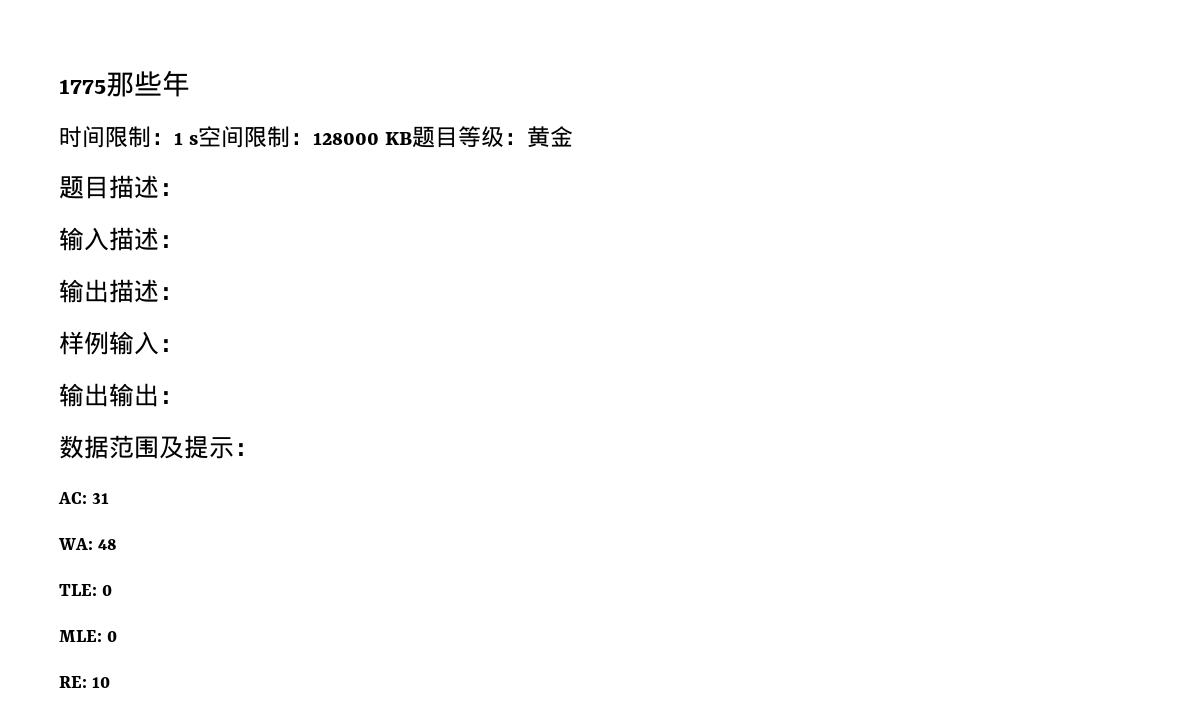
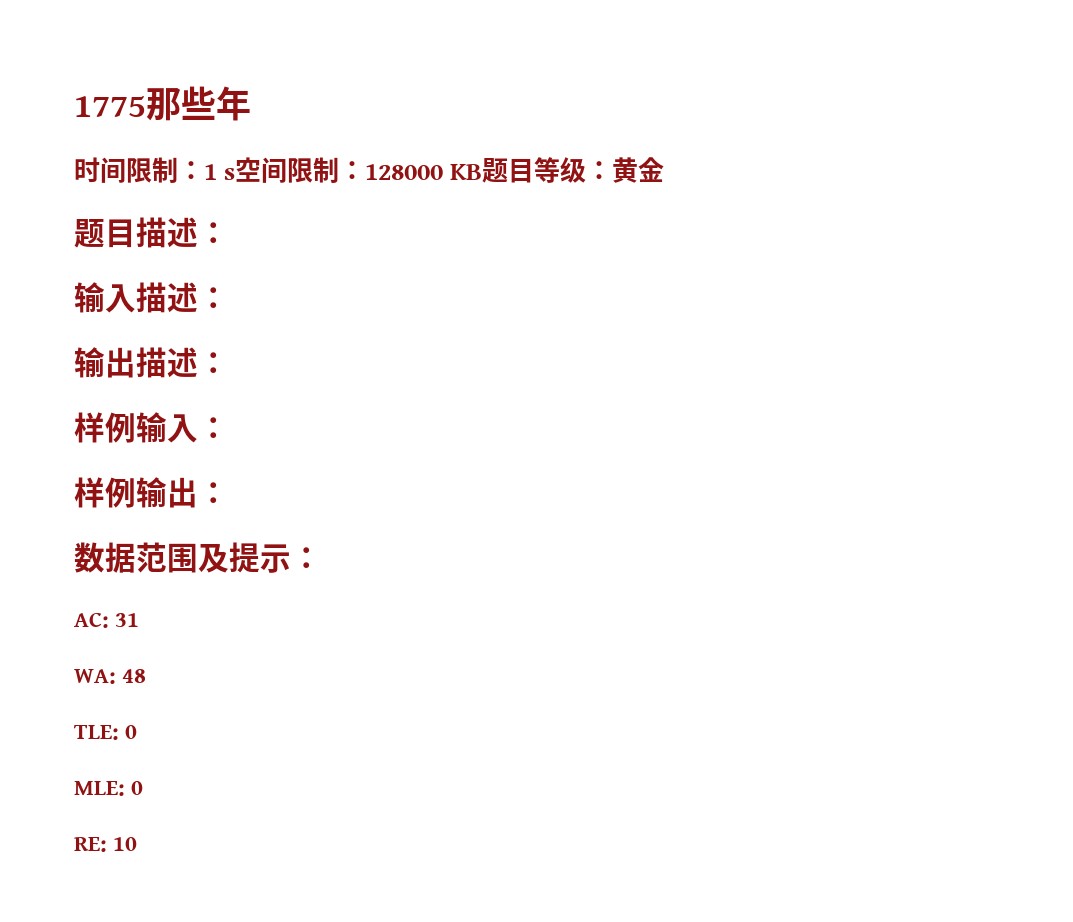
- 输出输出：
+ 样例输出：

